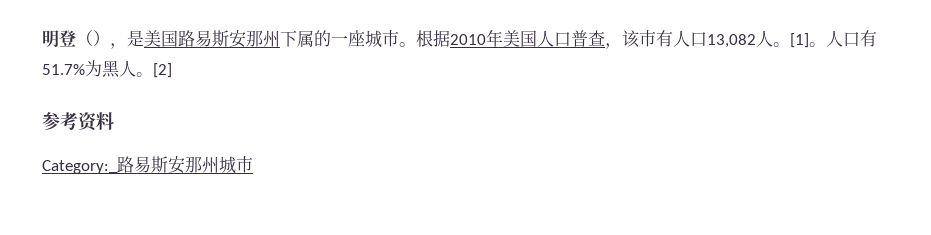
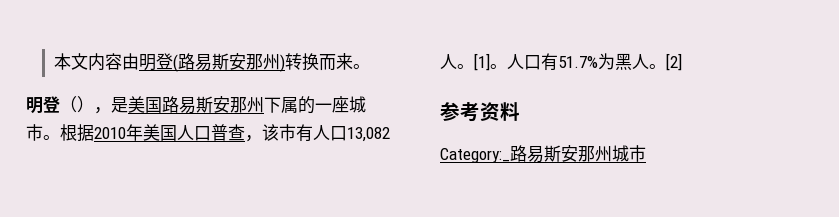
+ 本文内容由明登(路易斯安那州)转换而来。

